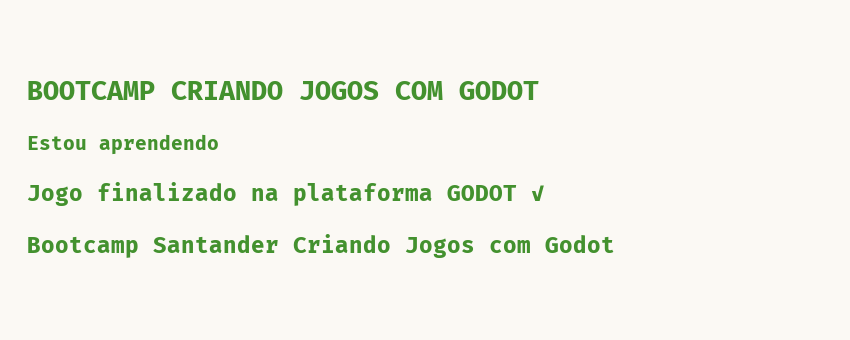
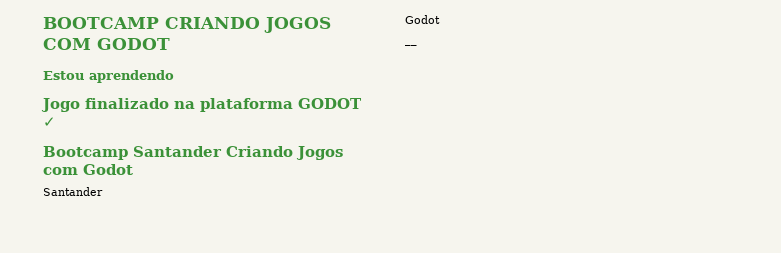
  Bootcamp Santander Criando Jogos com Godot
+ Santander
+ Godot
+ __

